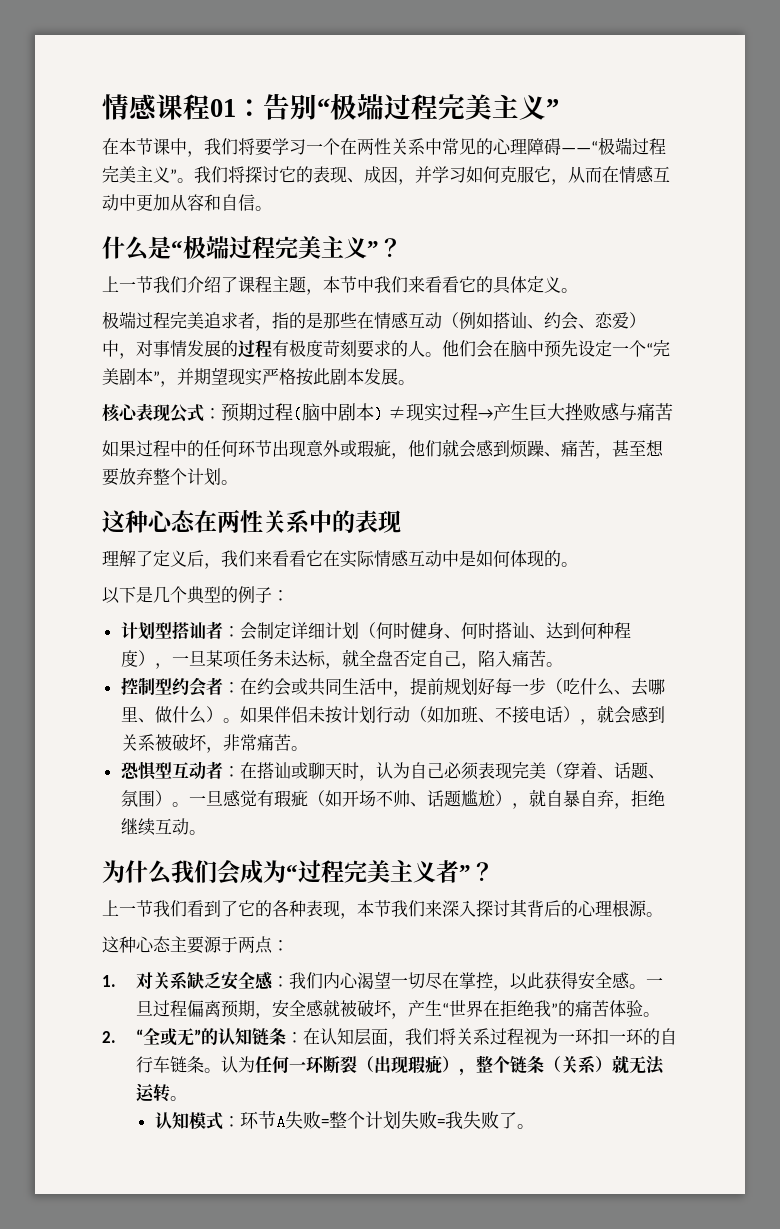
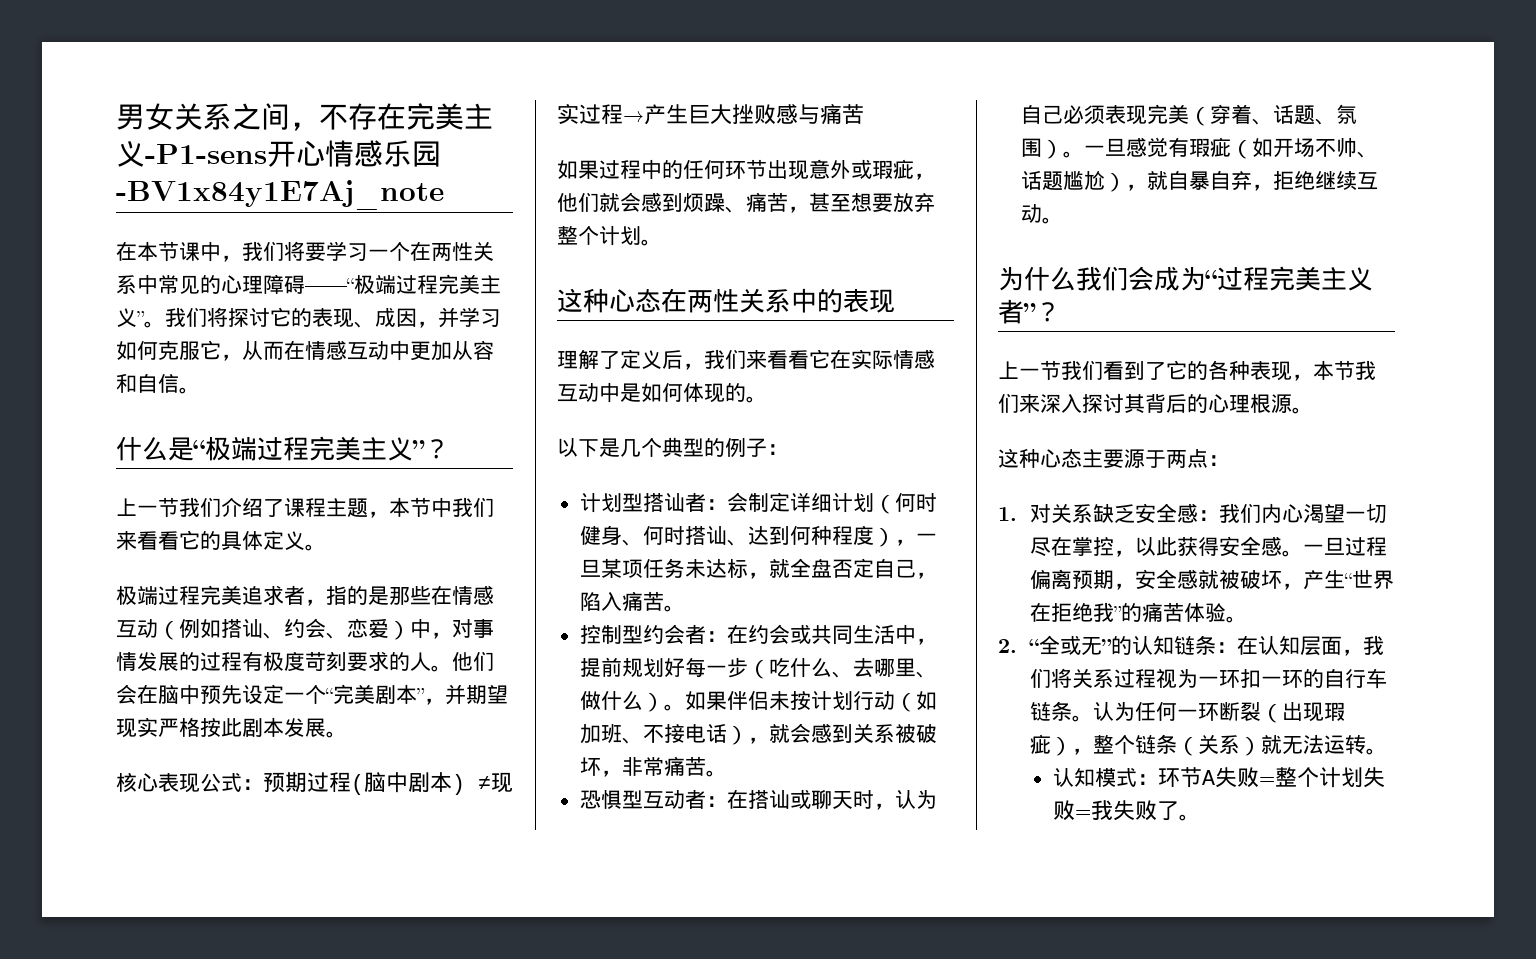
- 情感课程01：告别“极端过程完美主义”
+ 男女关系之间，不存在完美主义-P1-sens开心情感乐园-BV1x84y1E7Aj_note

